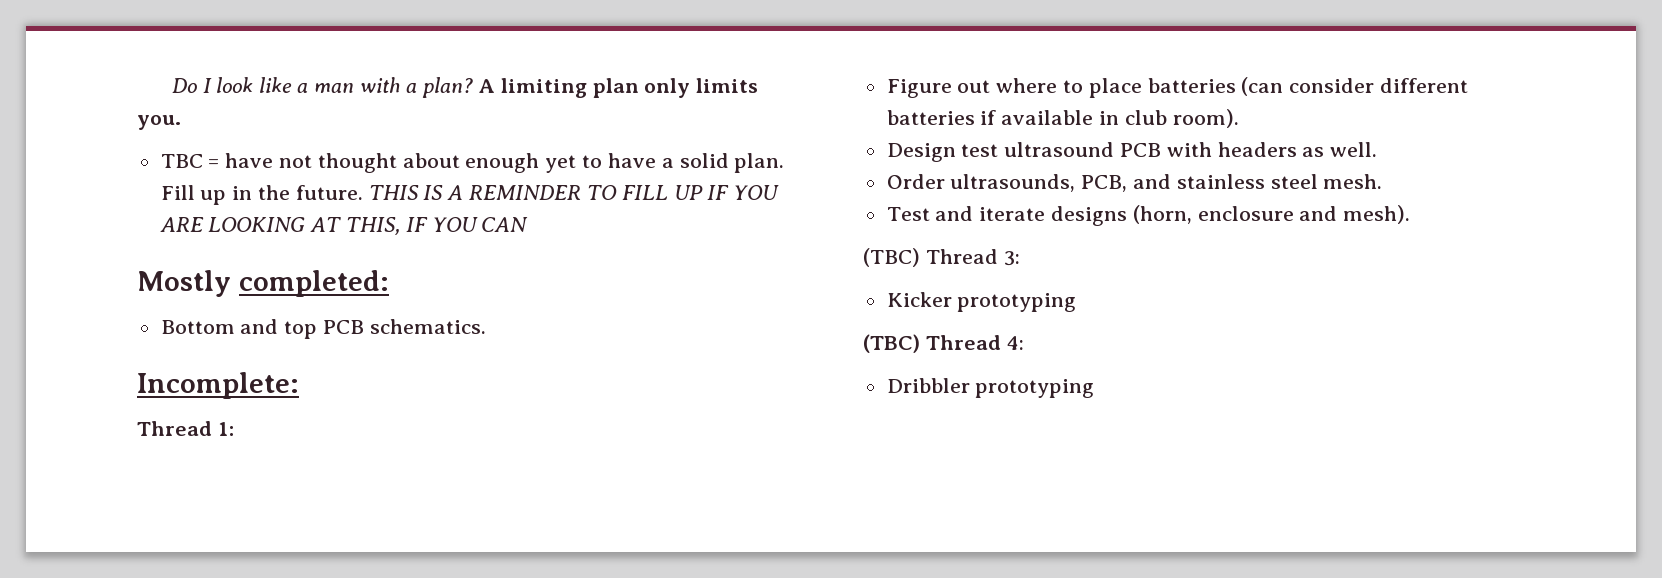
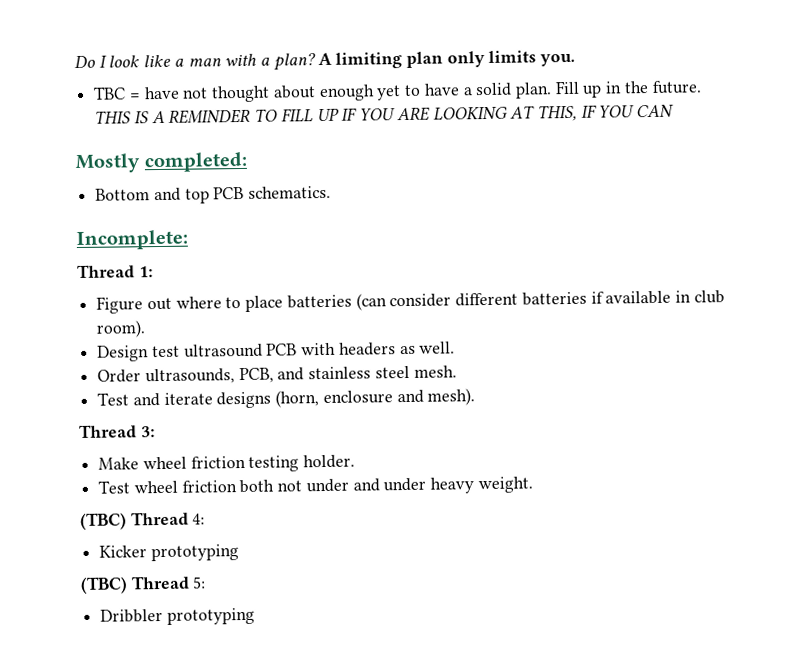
- (TBC) Thread 3:
+ Thread 3:
+ Make wheel friction testing holder.
+ Test wheel friction both not under and under heavy weight.
+ (TBC) Thread 4:
- (TBC) Thread 4:
+ (TBC) Thread 5:

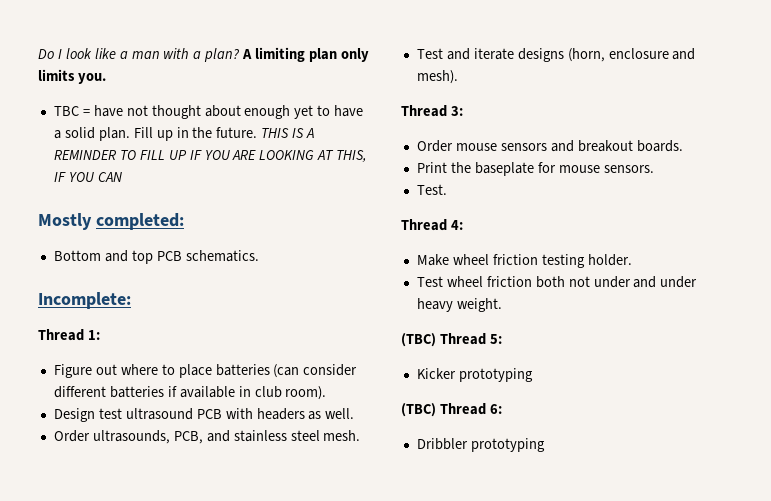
+ Order mouse sensors and breakout boards.
+ Print the baseplate for mouse sensors.
+ Test.
+ Thread 4:
- (TBC) Thread 4:
+ (TBC) Thread 5:
- (TBC) Thread 5:
+ (TBC) Thread 6:

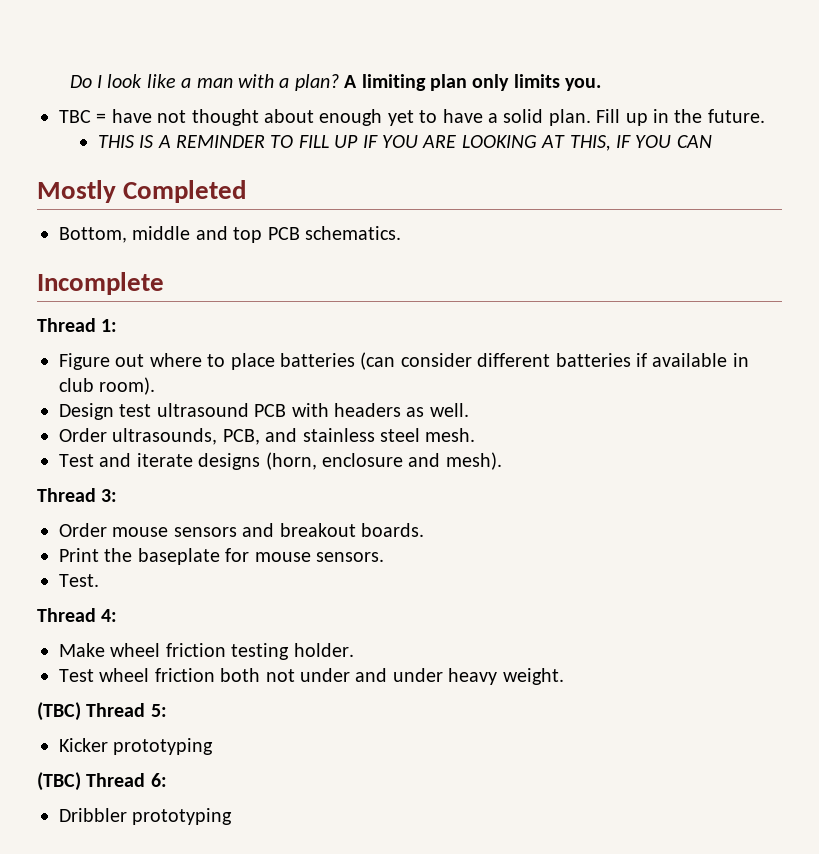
- Fill up in the future. THIS IS A REMINDER TO FILL UP IF YOU ARE LOOKING AT THIS, IF YOU CAN
+ Fill up in the future.
+ THIS IS A REMINDER TO FILL UP IF YOU ARE LOOKING AT THIS, IF YOU CAN
- Mostly completed:
- Bottom and top PCB schematics.
+ Mostly Completed
+ Bottom, middle and top PCB schematics.
- Incomplete:
+ Incomplete

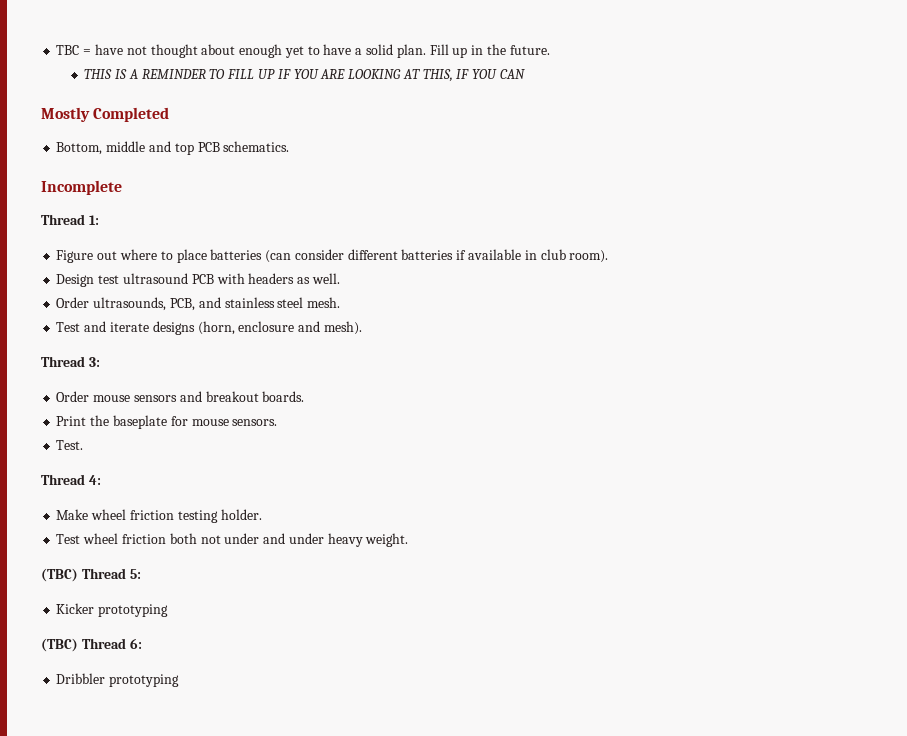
- Do I look like a man with a plan? A limiting plan only limits you.

